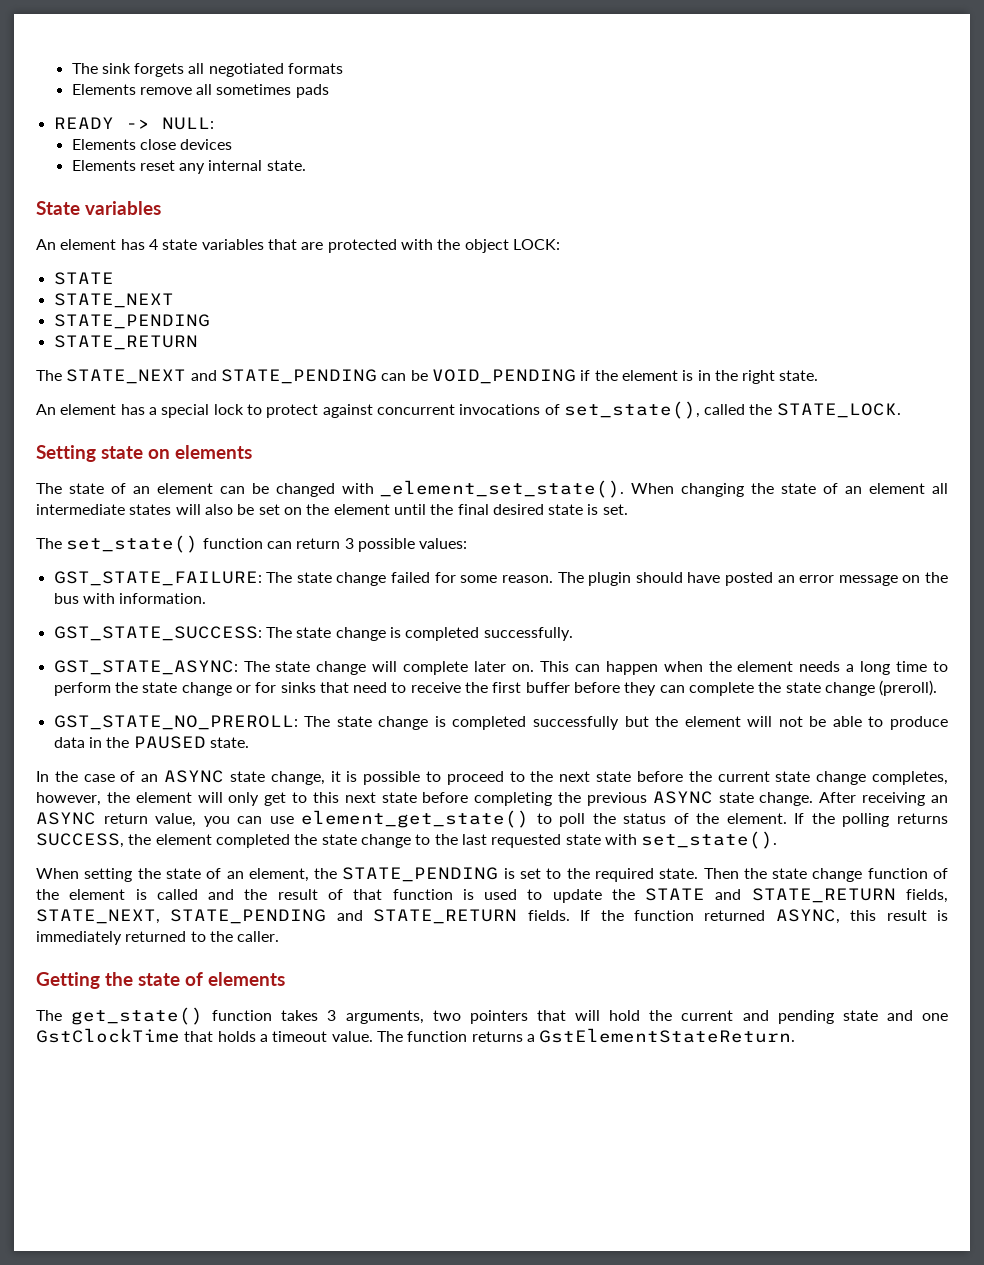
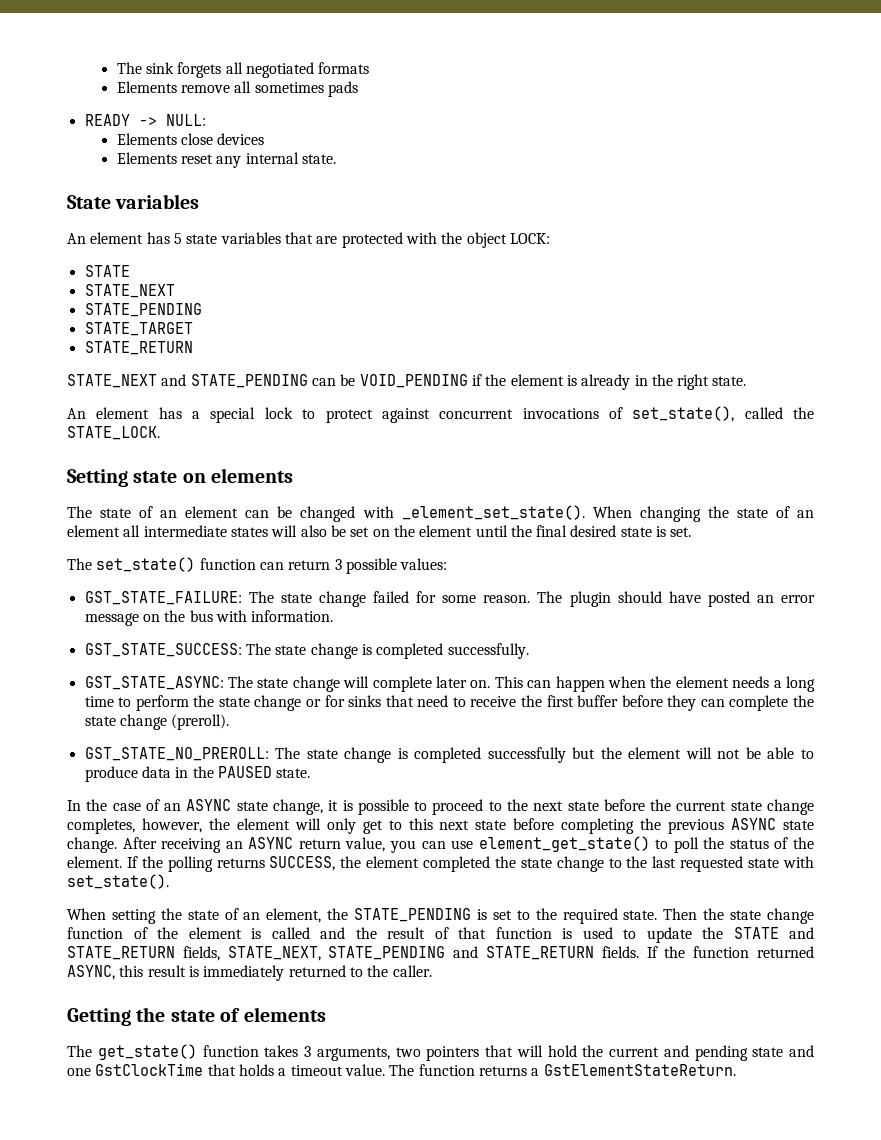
- An element has 4 state variables that are protected with the object LOCK:
+ An element has 5 state variables that are protected with the object LOCK:
+ STATE_TARGET
- The STATE_NEXT and STATE_PENDING can be VOID_PENDING if the element is in the right state.
+ STATE_NEXT and STATE_PENDING can be VOID_PENDING if the element is already in the right state.

